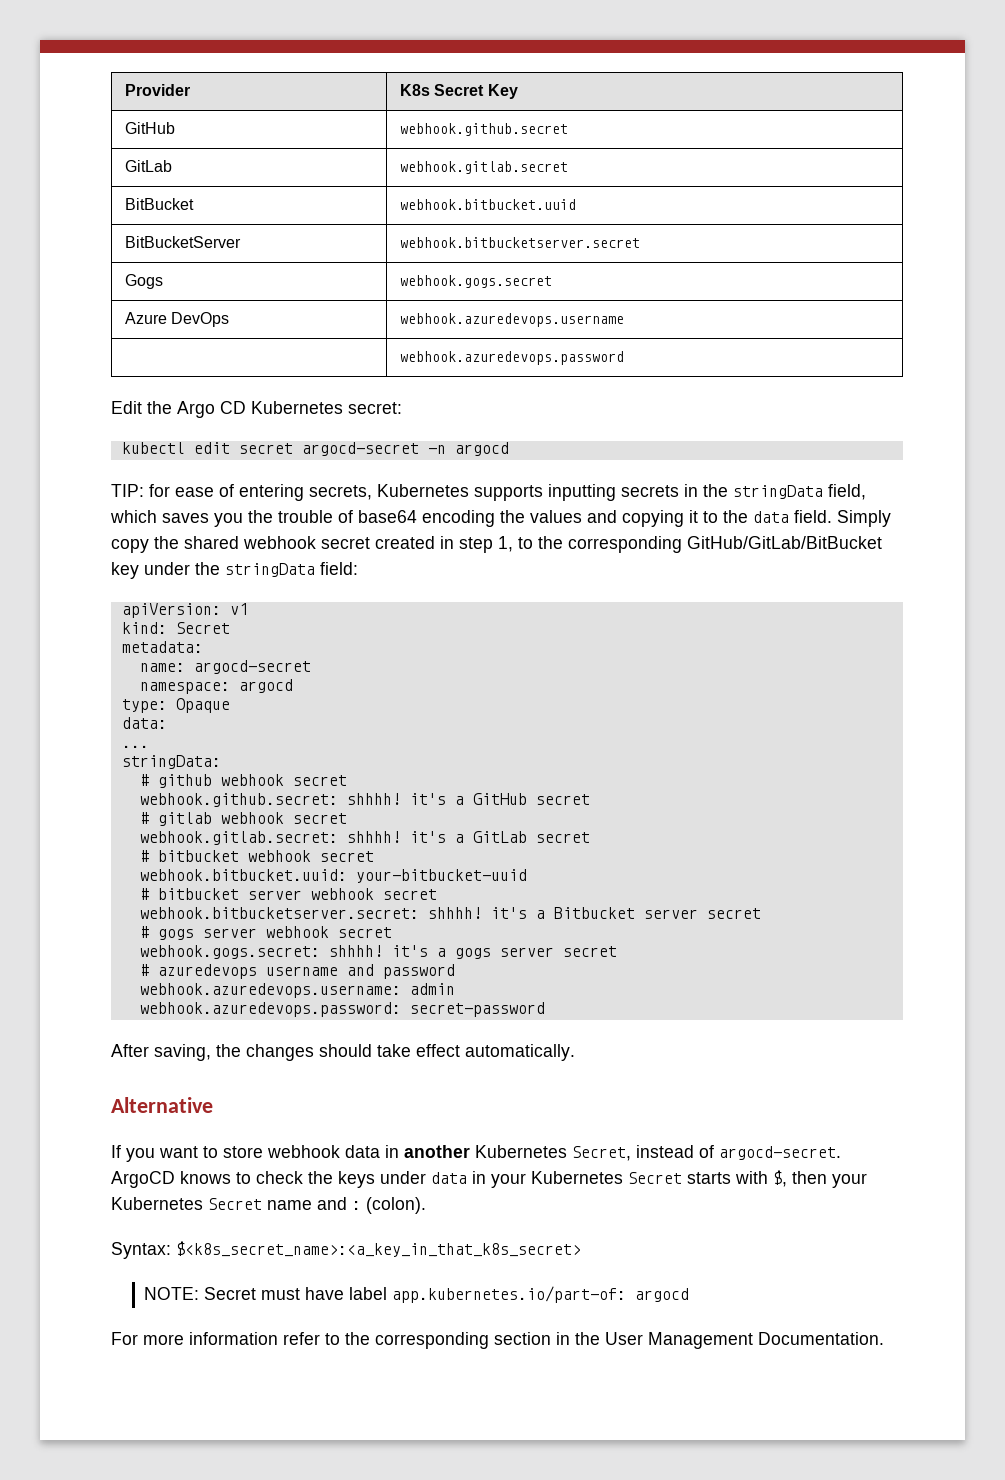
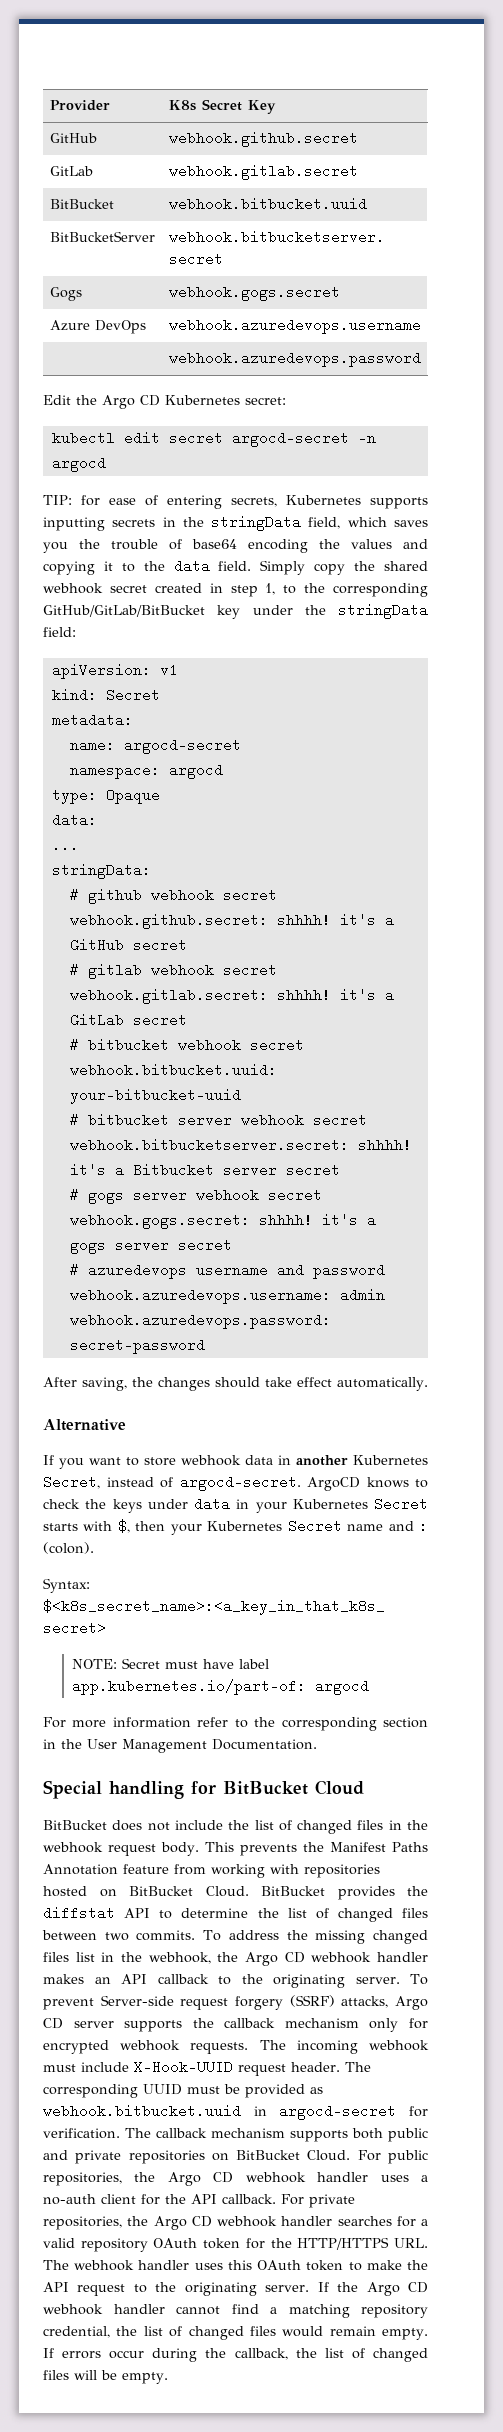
+ Special handling for BitBucket Cloud
+ BitBucket does not include the list of changed files in the webhook request body. This prevents the Manifest Paths Annotation feature from working with repositories hosted on BitBucket Cloud. BitBucket provides the diffstat API to determine the list of changed files between two commits. To address the missing changed files list in the webhook, the Argo CD webhook handler makes an API callback to the originating server. To prevent Server-side request forgery (SSRF) attacks, Argo CD server supports the callback mechanism only for encrypted webhook requests. The incoming webhook must include X-Hook-UUID request header. The corresponding UUID must be provided as webhook.bitbucket.uuid in argocd-secret for verification. The callback mechanism supports both public and private repositories on BitBucket Cloud. For public repositories, the Argo CD webhook handler uses a no-auth client for the API callback. For private repositories, the Argo CD webhook handler searches for a valid repository OAuth token for the HTTP/HTTPS URL. The webhook handler uses this OAuth token to make the API request to the originating server. If the Argo CD webhook handler cannot find a matching repository credential, the list of changed files would remain empty. If errors occur during the callback, the list of changed files will be empty.

